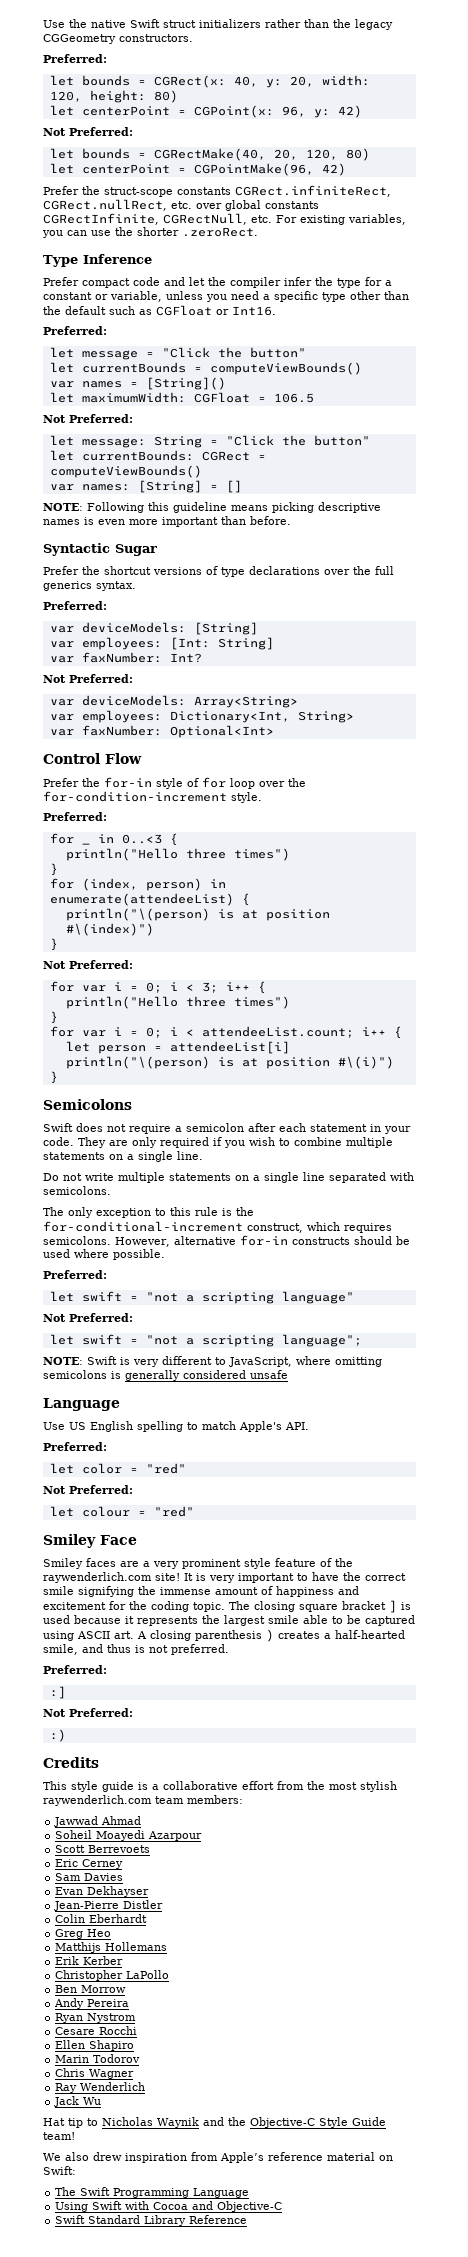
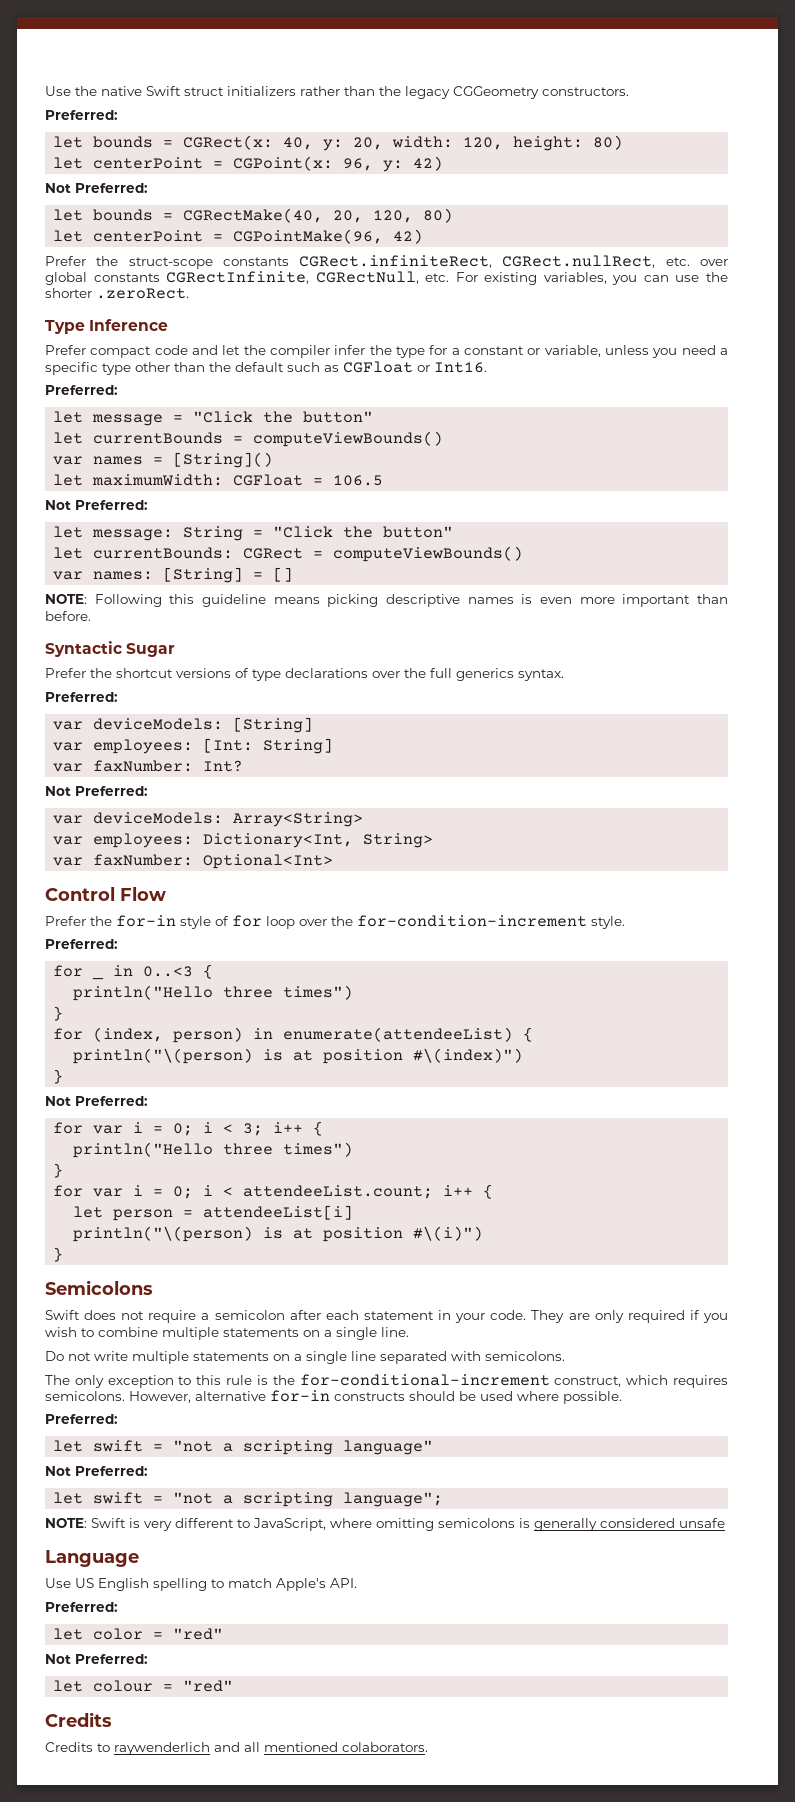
  let colour = "red"
- Smiley Face
- Smiley faces are a very prominent style feature of the raywenderlich.com site! It is very important to have the correct smile signifying the immense amount of happiness and excitement for the coding topic. The closing square bracket ] is used because it represents the largest smile able to be captured using ASCII art. A closing parenthesis ) creates a half-hearted smile, and thus is not preferred.
- Preferred:
- :]
- Not Preferred:
- :)
  Credits
- This style guide is a collaborative effort from the most stylish raywenderlich.com team members:
- Jawwad Ahmad
- Soheil Moayedi Azarpour
- Scott Berrevoets
- Eric Cerney
- Sam Davies
- Evan Dekhayser
- Jean-Pierre Distler
- Colin Eberhardt
- Greg Heo
- Matthijs Hollemans
- Erik Kerber
- Christopher LaPollo
- Ben Morrow
- Andy Pereira
- Ryan Nystrom
- Cesare Rocchi
- Ellen Shapiro
- Marin Todorov
- Chris Wagner
- Ray Wenderlich
- Jack Wu
- Hat tip to Nicholas Waynik and the Objective-C Style Guide team!
- We also drew inspiration from Apple’s reference material on Swift:
- The Swift Programming Language
- Using Swift with Cocoa and Objective-C
- Swift Standard Library Reference
+ Credits to raywenderlich and all mentioned colaborators.

